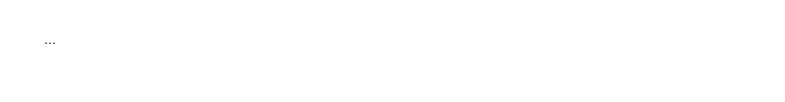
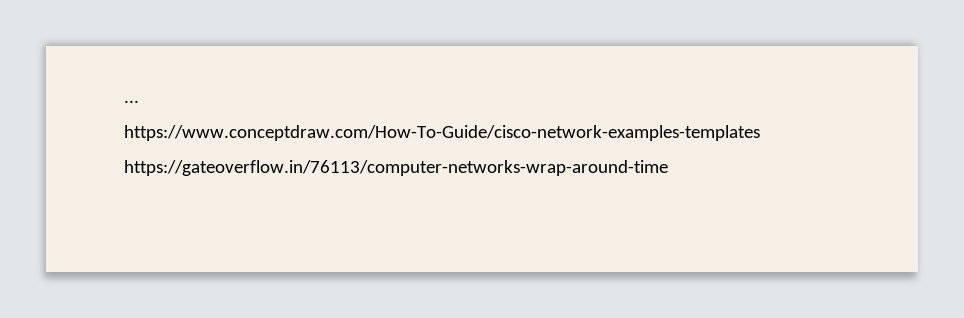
+ https://www.conceptdraw.com/How-To-Guide/cisco-network-examples-templates
+ https://gateoverflow.in/76113/computer-networks-wrap-around-time

